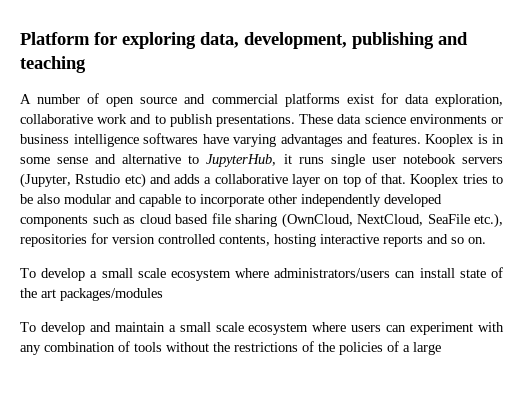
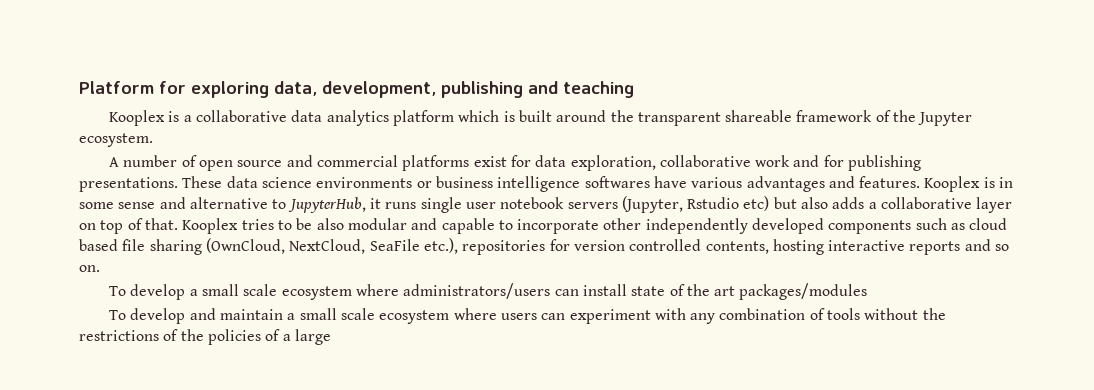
+ Kooplex is a collaborative data analytics platform which is built around the transparent shareable framework of the Jupyter ecosystem.
- A number of open source and commercial platforms exist for data exploration, collaborative work and to publish presentations.
+ A number of open source and commercial platforms exist for data exploration, collaborative work and for publishing presentations.
- These data science environments or business intelligence softwares have varying advantages and features.
+ These data science environments or business intelligence softwares have various advantages and features.
- Kooplex is in some sense and alternative to JupyterHub, it runs single user notebook servers (Jupyter, Rstudio etc) and adds a collaborative layer on top of that.
+ Kooplex is in some sense and alternative to JupyterHub, it runs single user notebook servers (Jupyter, Rstudio etc) but also adds a collaborative layer on top of that.

